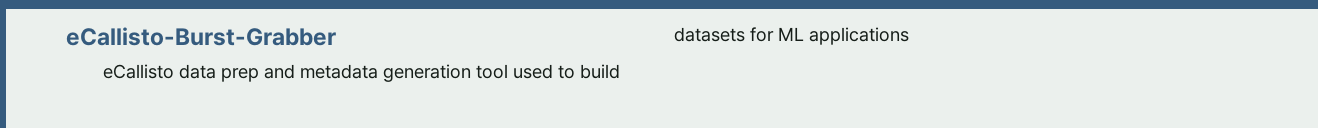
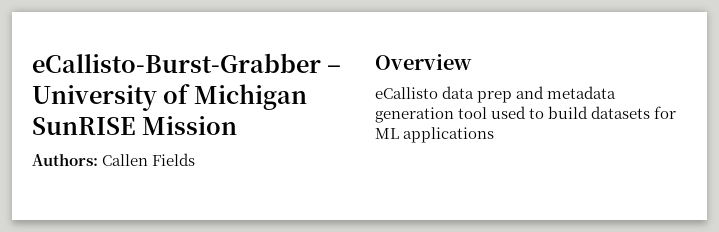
- eCallisto-Burst-Grabber
+ eCallisto-Burst-Grabber – University of Michigan SunRISE Mission
+ Authors: Callen Fields
+ Overview

